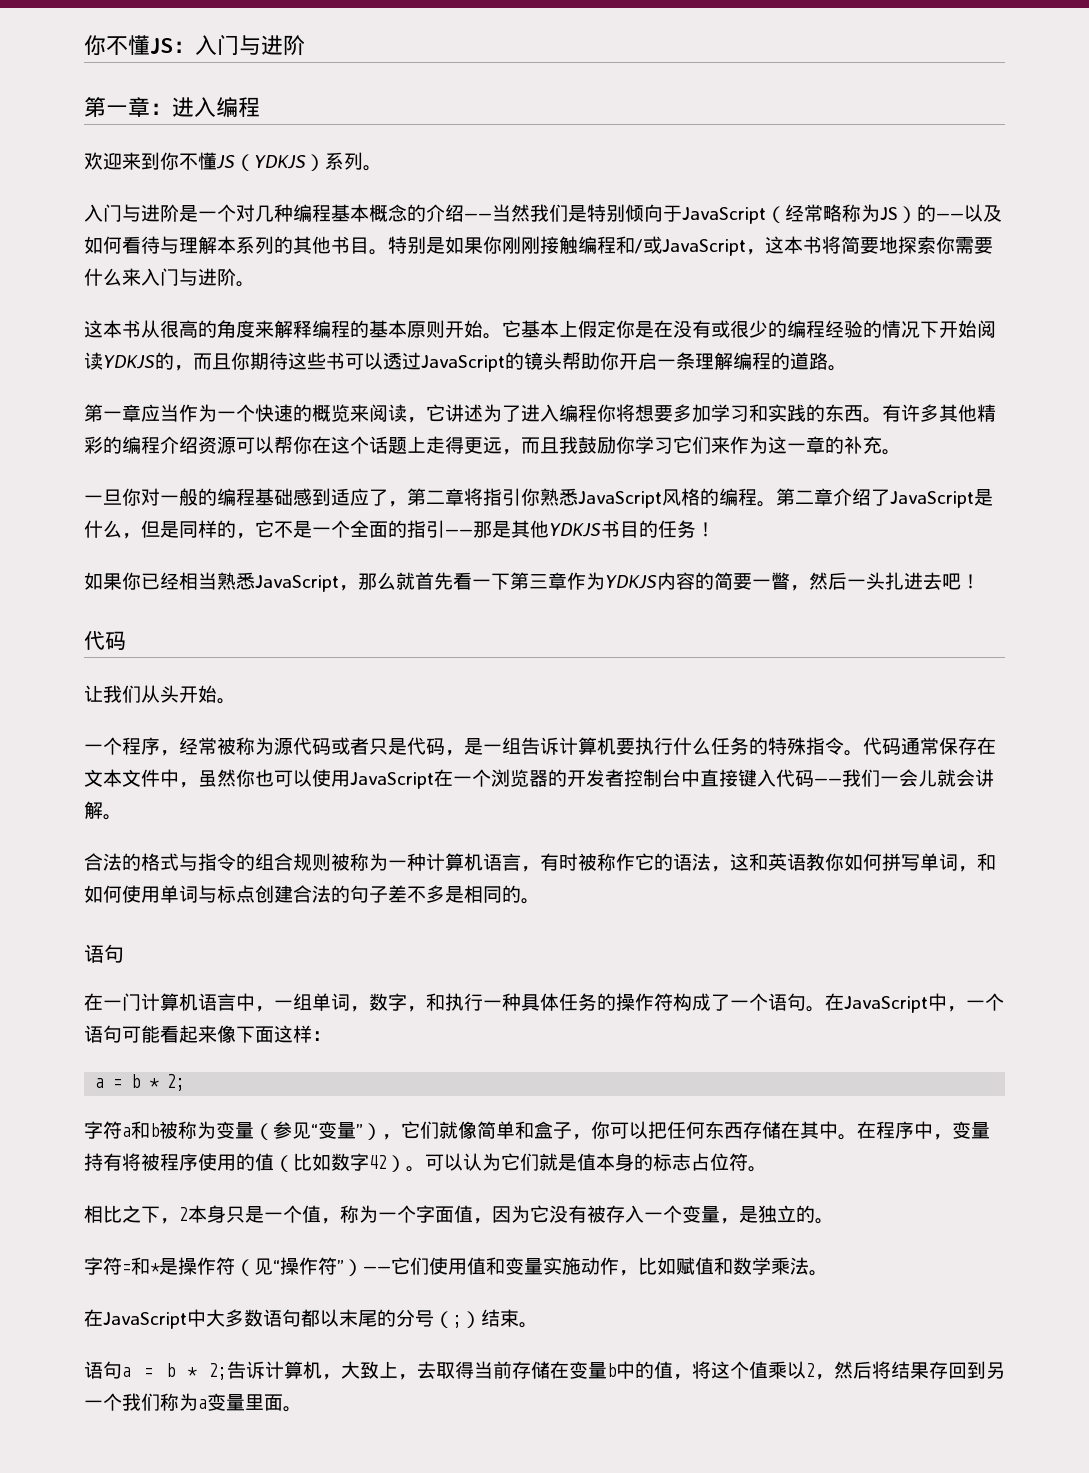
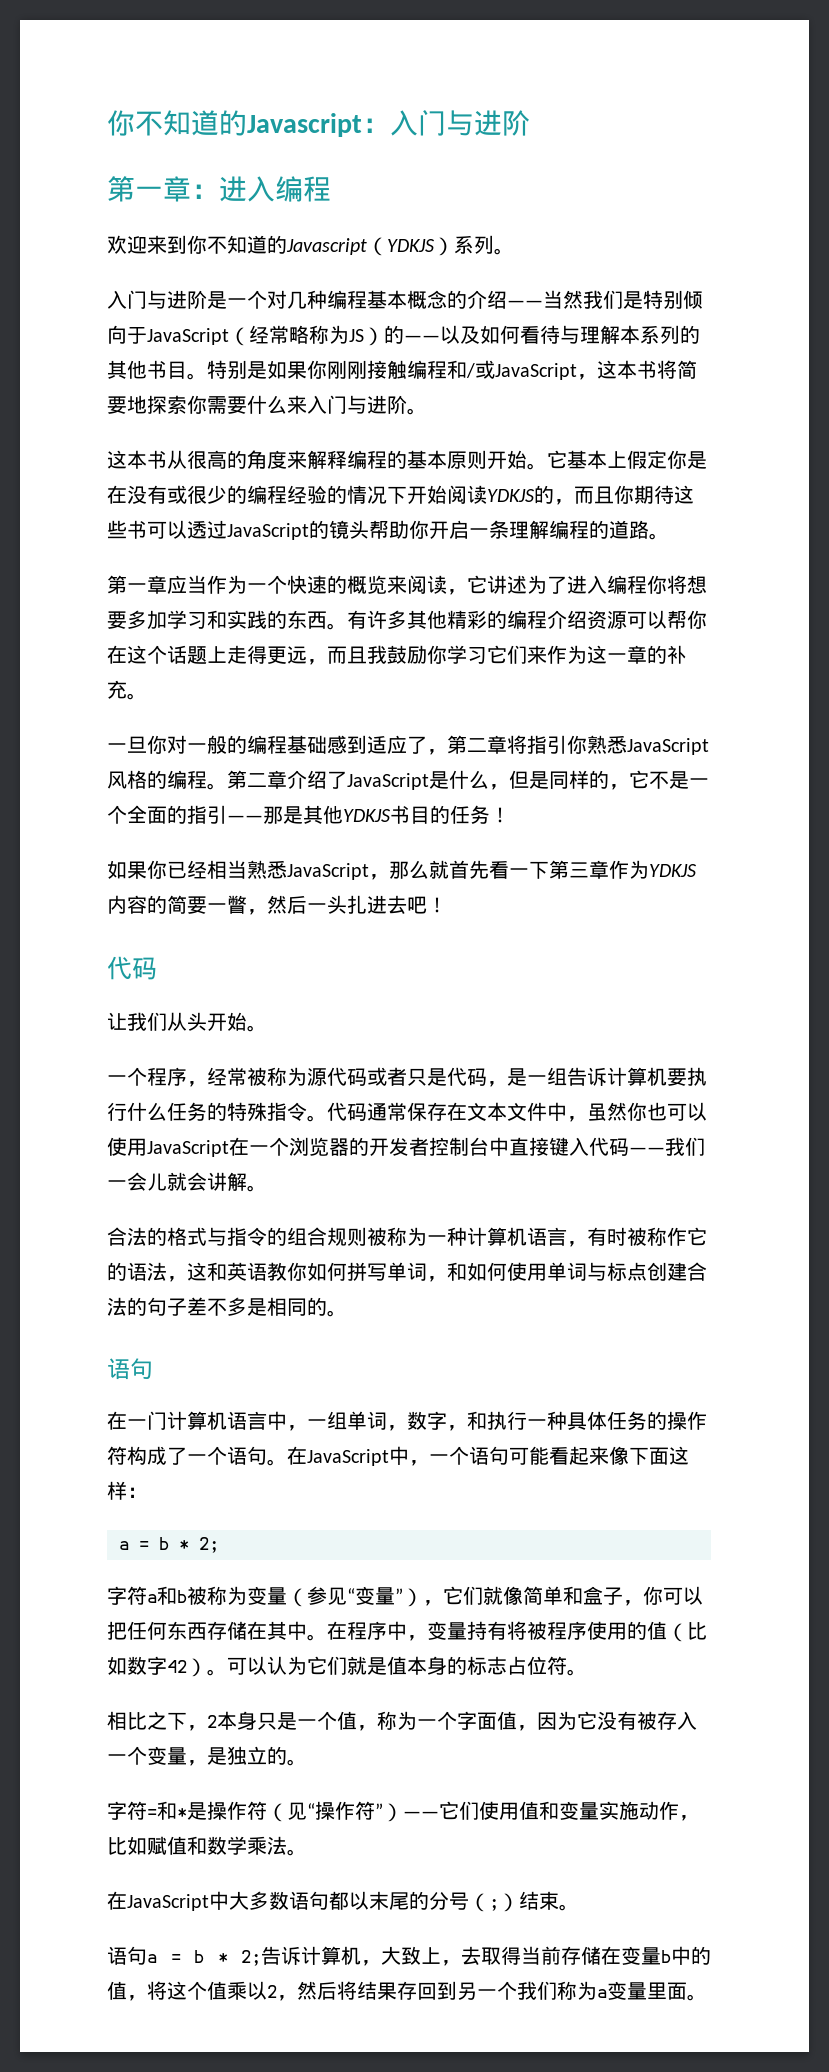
- 你不懂JS：入门与进阶
+ 你不知道的Javascript：入门与进阶
- 欢迎来到你不懂JS（YDKJS）系列。
+ 欢迎来到你不知道的Javascript（YDKJS）系列。

